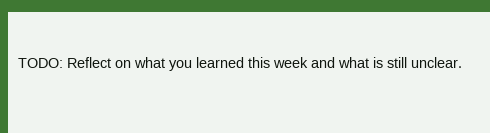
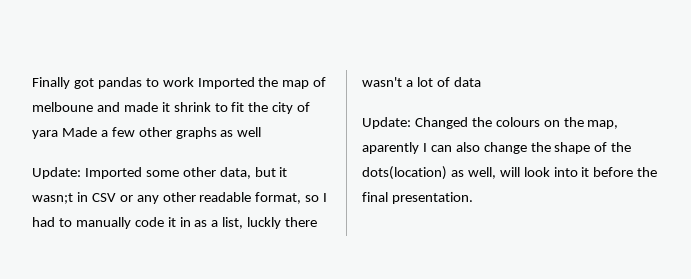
- TODO: Reflect on what you learned this week and what is still unclear.
+ Finally got pandas to work Imported the map of melboune and made it shrink to fit the city of yara Made a few other graphs as well
+ Update: Imported some other data, but it wasn;t in CSV or any other readable format, so I had to manually code it in as a list, luckly there wasn't a lot of data
+ Update: Changed the colours on the map, aparently I can also change the shape of the dots(location) as well, will look into it before the final presentation.

